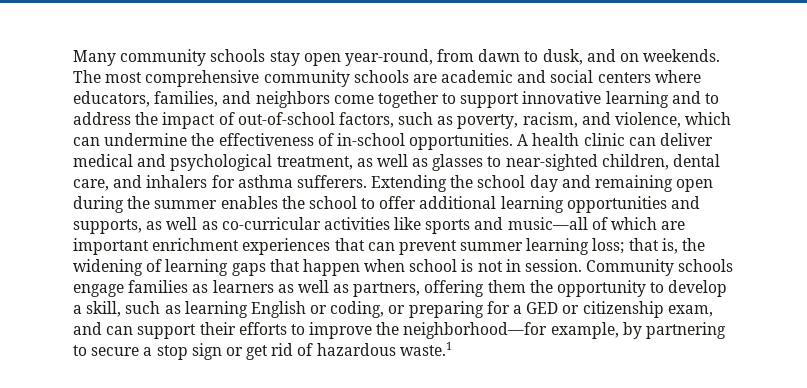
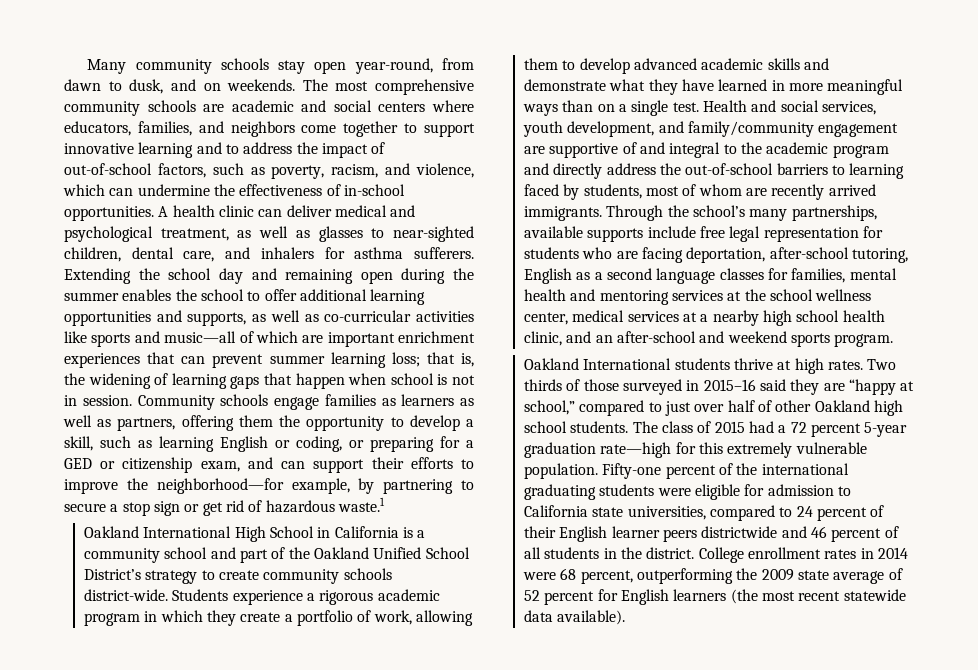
+ Oakland International High School in California is a community school and part of the Oakland Unified School District’s strategy to create community schools district-wide. Students experience a rigorous academic program in which they create a portfolio of work, allowing them to develop advanced academic skills and demonstrate what they have learned in more meaningful ways than on a single test. Health and social services, youth development, and family/community engagement are supportive of and integral to the academic program and directly address the out-of-school barriers to learning faced by students, most of whom are recently arrived immigrants. Through the school’s many partnerships, available supports include free legal representation for students who are facing deportation, after-school tutoring, English as a second language classes for families, mental health and mentoring services at the school wellness center, medical services at a nearby high school health clinic, and an after-school and weekend sports program.
+ Oakland International students thrive at high rates. Two thirds of those surveyed in 2015–16 said they are “happy at school,” compared to just over half of other Oakland high school students. The class of 2015 had a 72 percent 5-year graduation rate—high for this extremely vulnerable population. Fifty-one percent of the international graduating students were eligible for admission to California state universities, compared to 24 percent of their English learner peers districtwide and 46 percent of all students in the district. College enrollment rates in 2014 were 68 percent, outperforming the 2009 state average of 52 percent for English learners (the most recent statewide data available).

